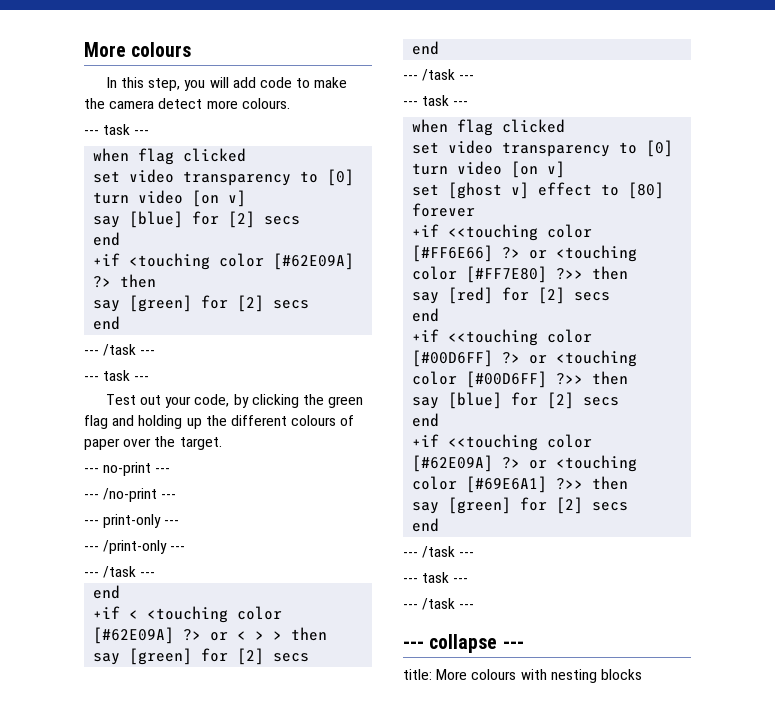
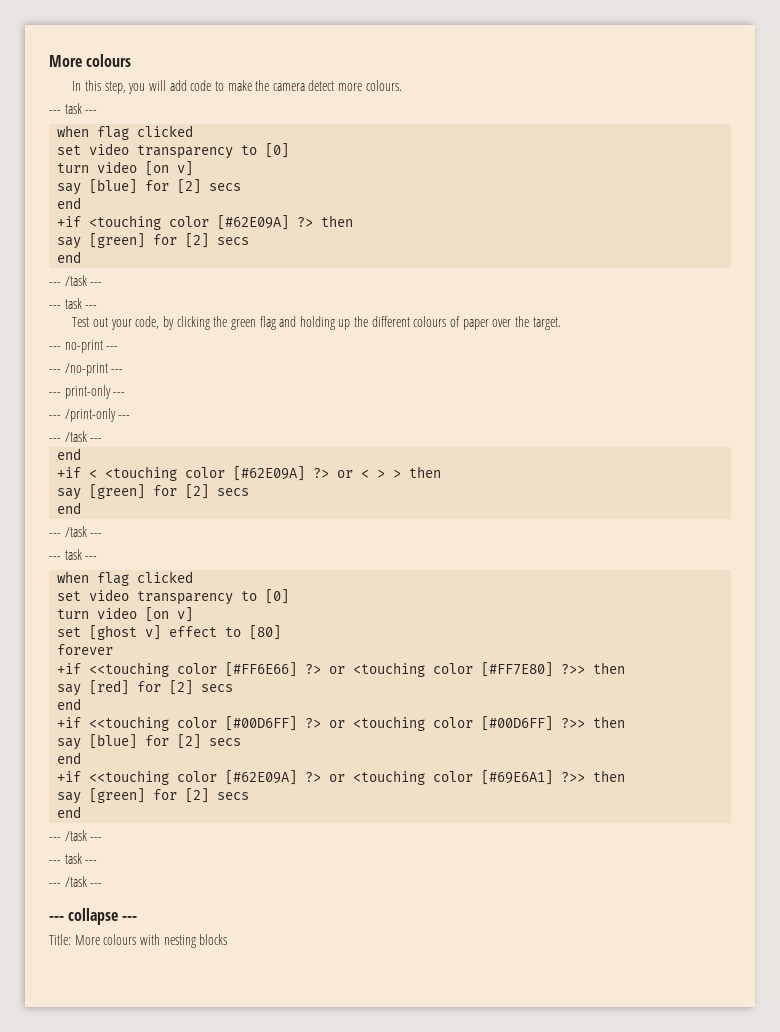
- title: More colours with nesting blocks
+ Title: More colours with nesting blocks

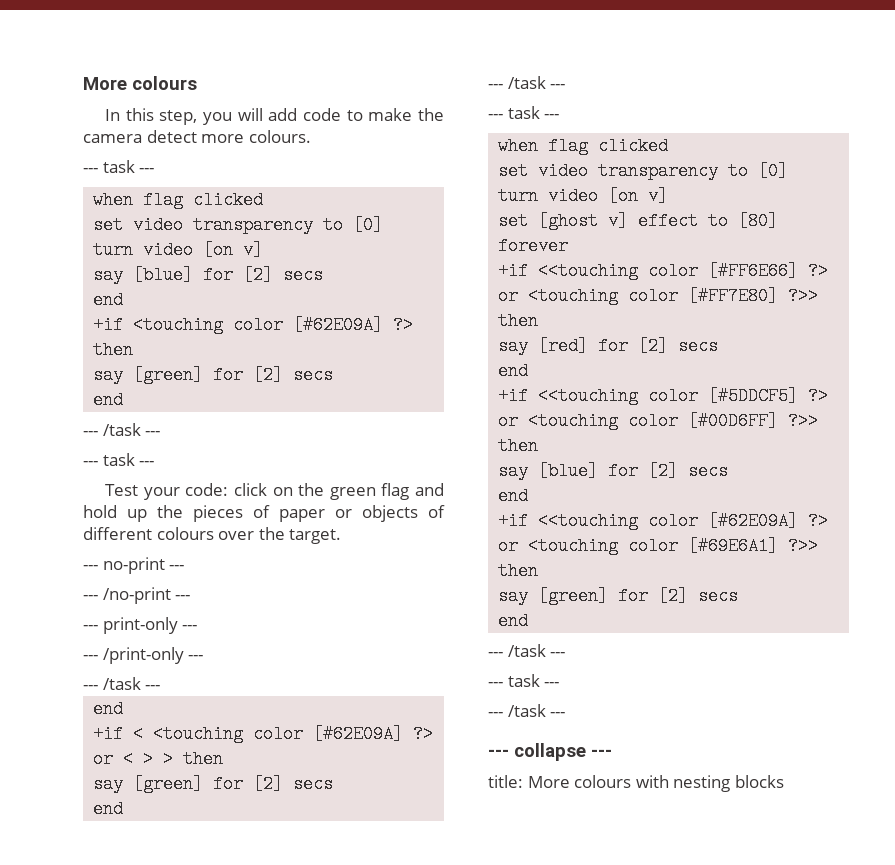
- Test out your code, by clicking the green flag and holding up the different colours of paper over the target.
+ Test your code: click on the green flag and hold up the pieces of paper or objects of different colours over the target.
- +if <<touching color [#00D6FF] ?> or <touching color [#00D6FF] ?>> then
+ +if <<touching color [#5DDCF5] ?> or <touching color [#00D6FF] ?>> then
- Title: More colours with nesting blocks
+ title: More colours with nesting blocks

